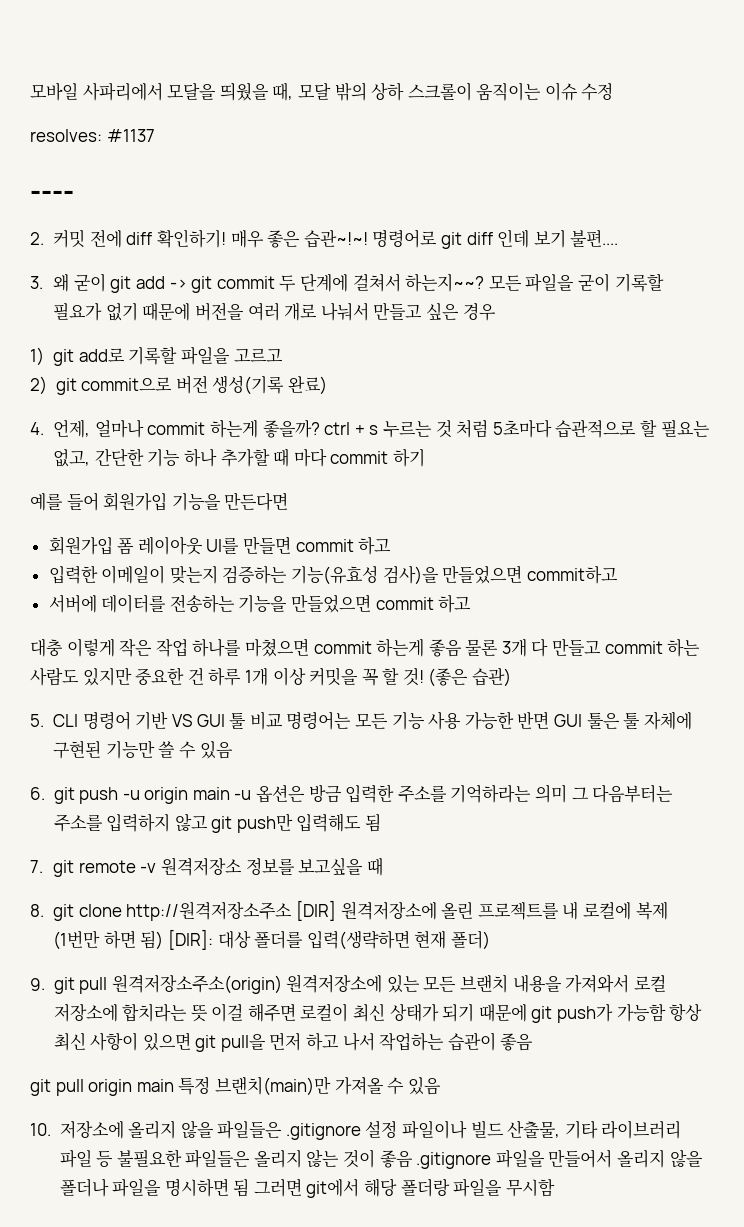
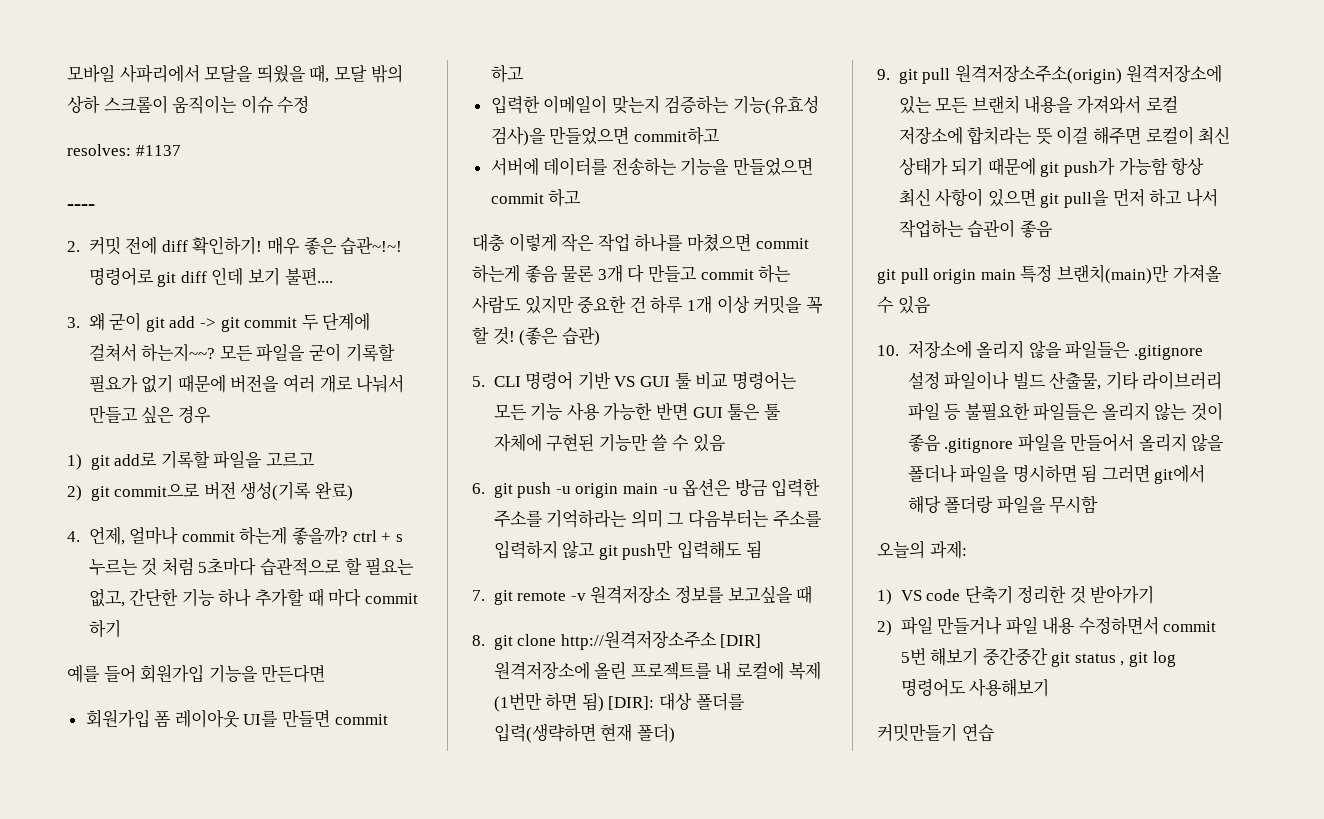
+ 오늘의 과제:
+ 1) VS code 단축기 정리한 것 받아가기
+ 2) 파일 만들거나 파일 내용 수정하면서 commit 5번 해보기 중간중간 git status , git log 명령어도 사용해보기
+ 커밋만들기 연습

